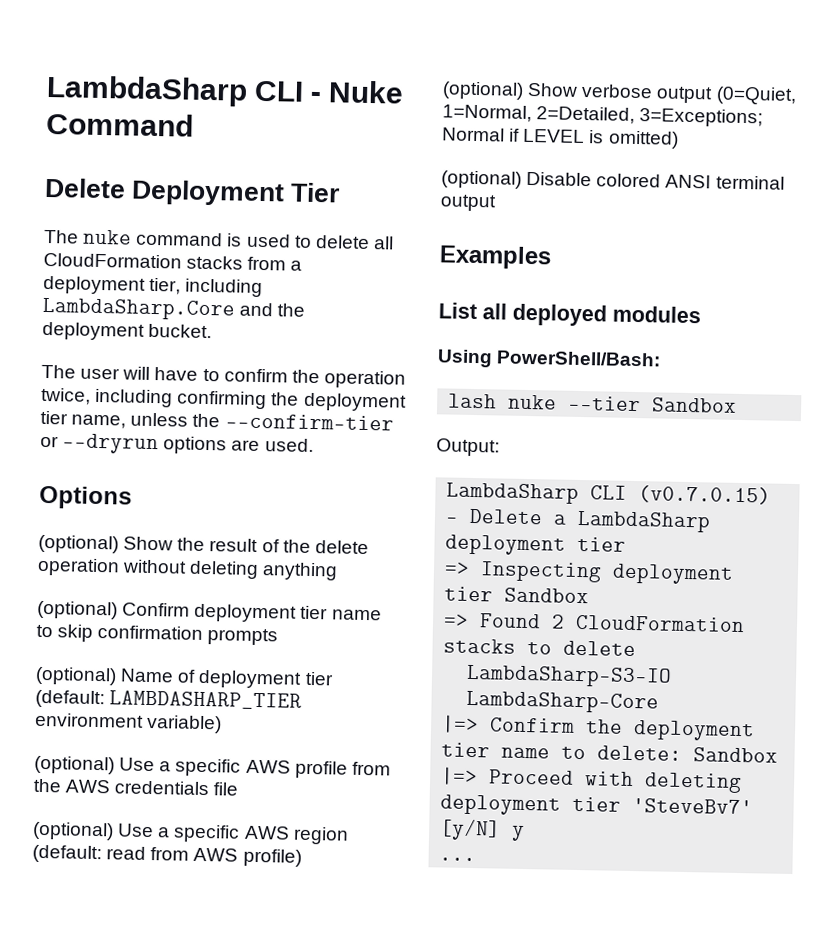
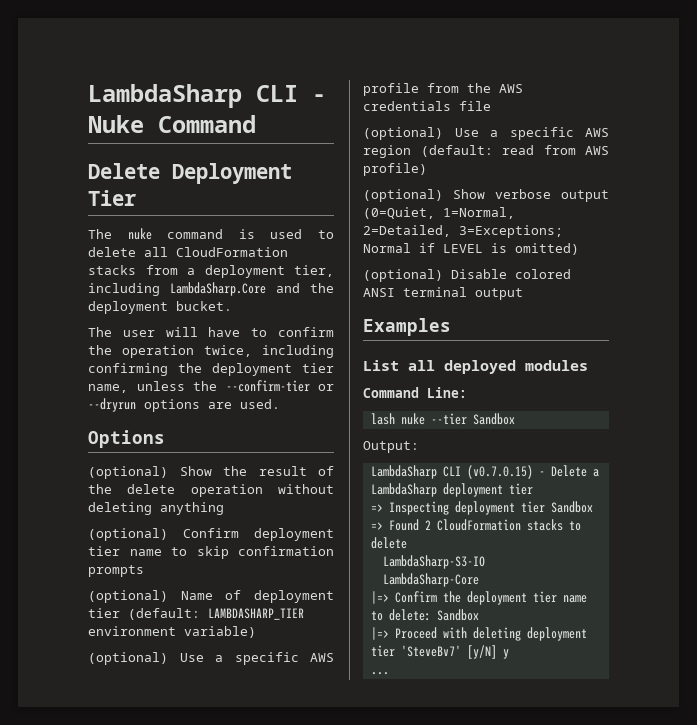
- Using PowerShell/Bash:
+ Command Line:

